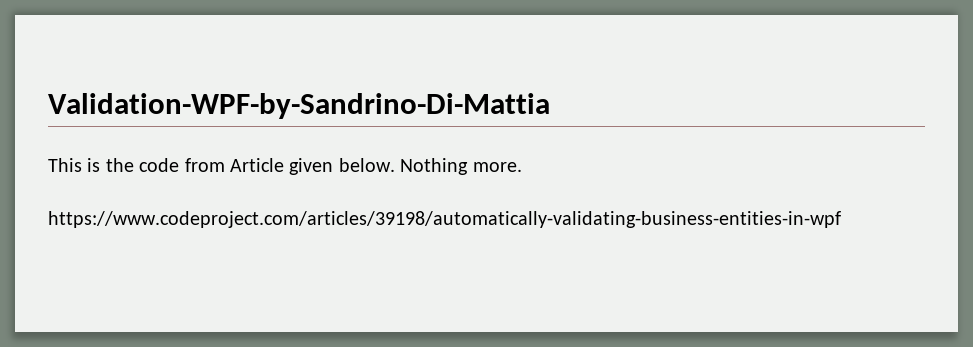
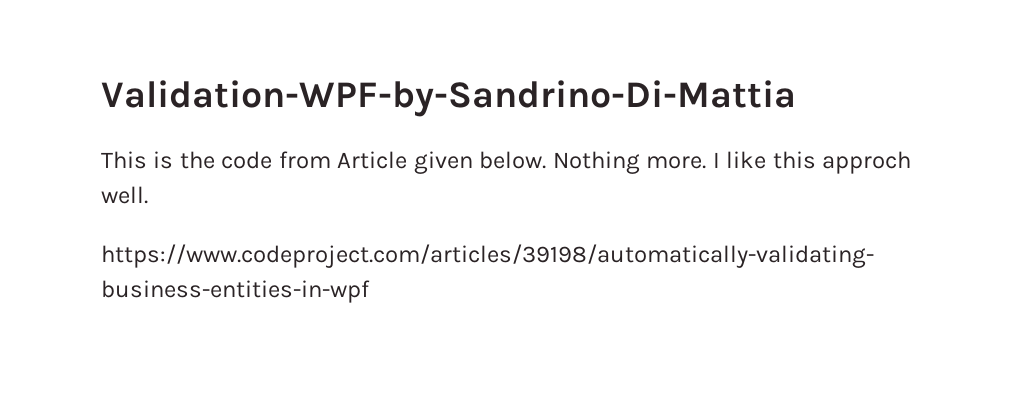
+ I like this approch well.

